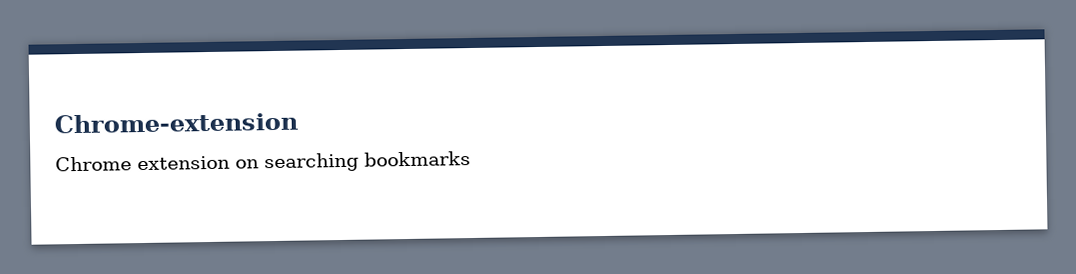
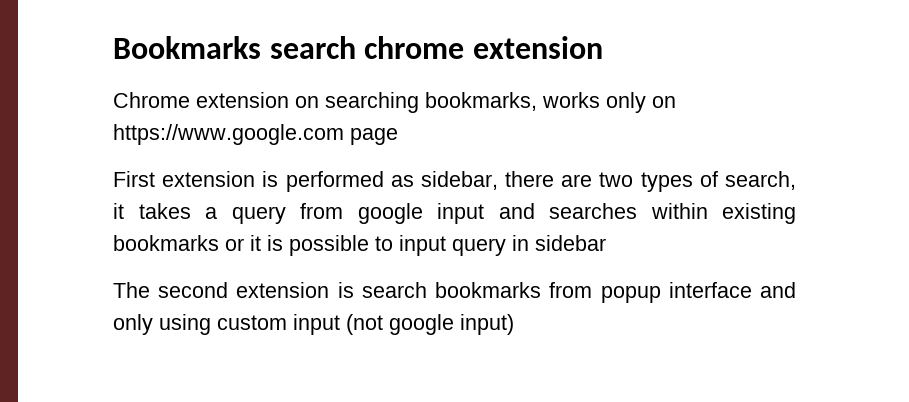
- Chrome-extension
+ Bookmarks search chrome extension
- Chrome extension on searching bookmarks
+ Chrome extension on searching bookmarks, works only on https://www.google.com page
+ First extension is performed as sidebar, there are two types of search, it takes a query from google input and searches within existing bookmarks or it is possible to input query in sidebar
+ The second extension is search bookmarks from popup interface and only using custom input (not google input)

